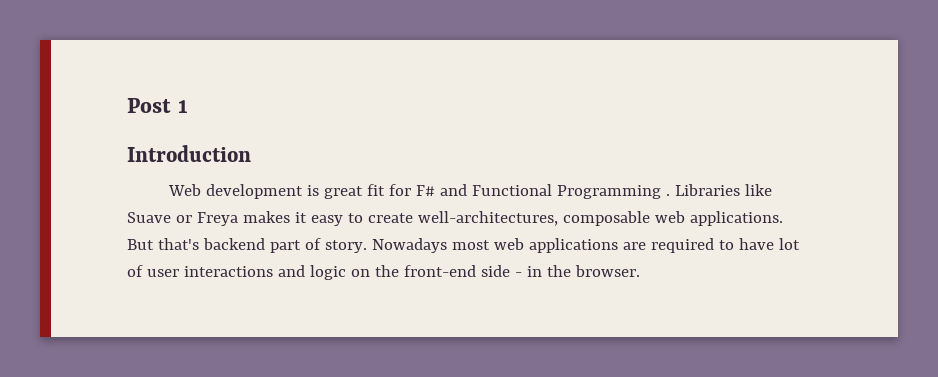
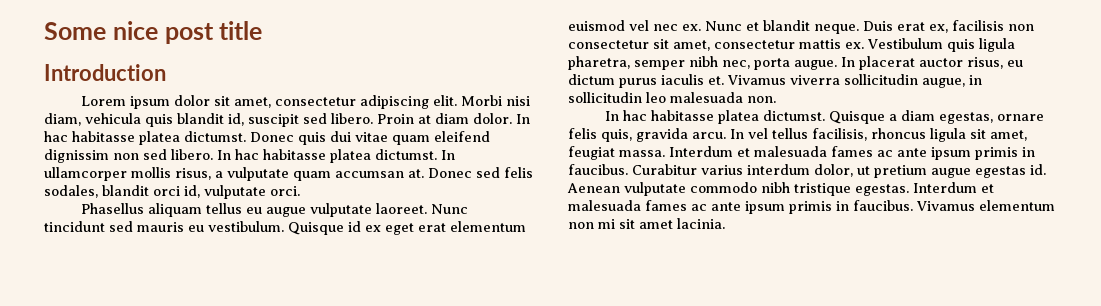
- Post 1
+ Some nice post title
  Introduction
- Web development is great fit for F# and Functional Programming . Libraries like Suave or Freya makes it easy to create well-architectures, composable web applications. But that's backend part of story. Nowadays most web applications are required to have lot of user interactions and logic on the front-end side - in the browser.
+ Lorem ipsum dolor sit amet, consectetur adipiscing elit. Morbi nisi diam, vehicula quis blandit id, suscipit sed libero. Proin at diam dolor. In hac habitasse platea dictumst. Donec quis dui vitae quam eleifend dignissim non sed libero. In hac habitasse platea dictumst. In ullamcorper mollis risus, a vulputate quam accumsan at. Donec sed felis sodales, blandit orci id, vulputate orci.
+ Phasellus aliquam tellus eu augue vulputate laoreet. Nunc tincidunt sed mauris eu vestibulum. Quisque id ex eget erat elementum euismod vel nec ex. Nunc et blandit neque. Duis erat ex, facilisis non consectetur sit amet, consectetur mattis ex. Vestibulum quis ligula pharetra, semper nibh nec, porta augue. In placerat auctor risus, eu dictum purus iaculis et. Vivamus viverra sollicitudin augue, in sollicitudin leo malesuada non.
+ In hac habitasse platea dictumst. Quisque a diam egestas, ornare felis quis, gravida arcu. In vel tellus facilisis, rhoncus ligula sit amet, feugiat massa. Interdum et malesuada fames ac ante ipsum primis in faucibus. Curabitur varius interdum dolor, ut pretium augue egestas id. Aenean vulputate commodo nibh tristique egestas. Interdum et malesuada fames ac ante ipsum primis in faucibus. Vivamus elementum non mi sit amet lacinia.

